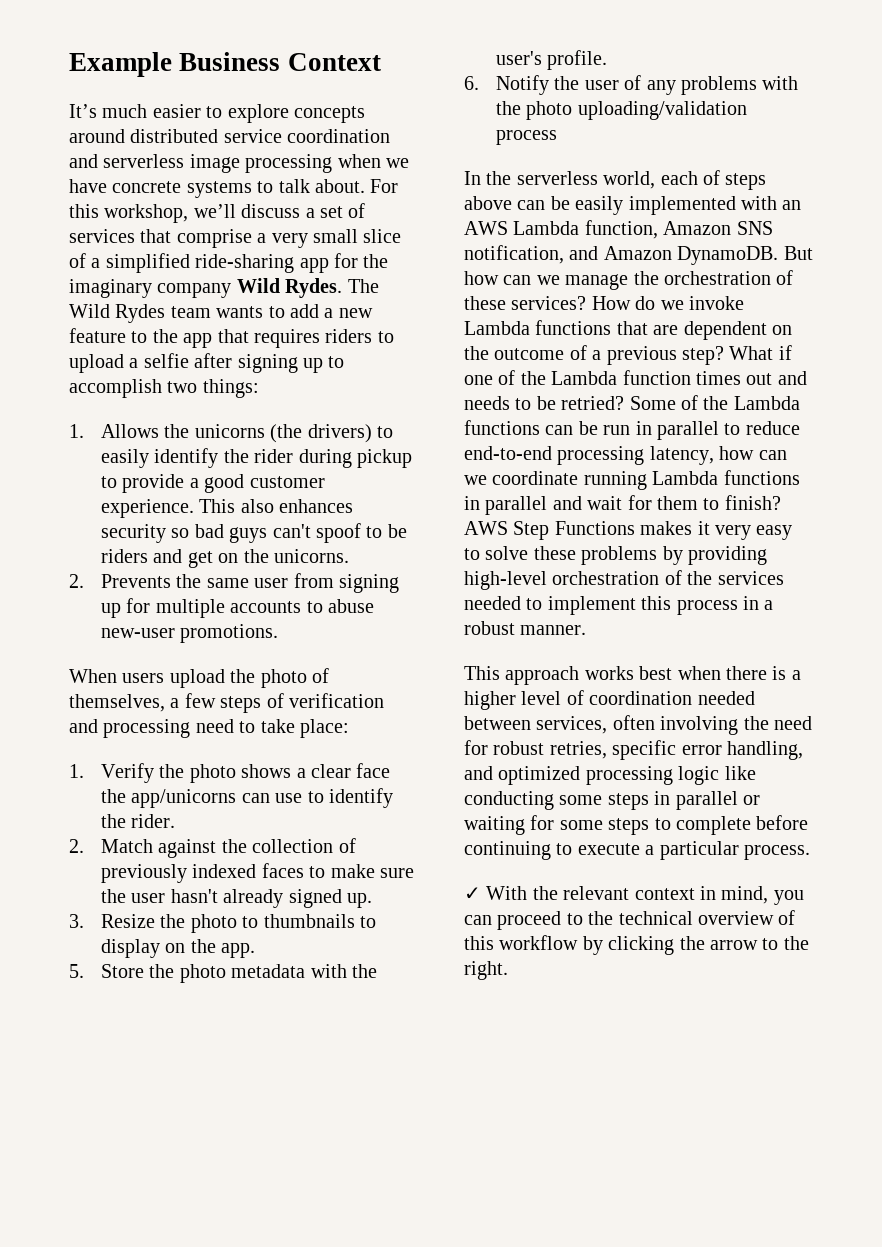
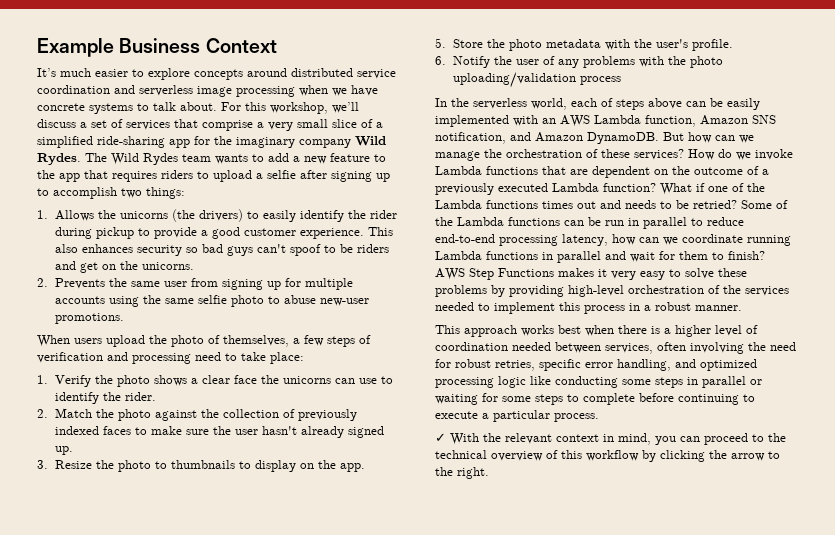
- 2. Prevents the same user from signing up for multiple accounts to abuse new-user promotions.
+ 2. Prevents the same user from signing up for multiple accounts using the same selfie photo to abuse new-user promotions.
- 1. Verify the photo shows a clear face the app/unicorns can use to identify the rider.
+ 1. Verify the photo shows a clear face the unicorns can use to identify the rider.
- 2. Match against the collection of previously indexed faces to make sure the user hasn't already signed up.
+ 2. Match the photo against the collection of previously indexed faces to make sure the user hasn't already signed up.
- How do we invoke Lambda functions that are dependent on the outcome of a previous step?
+ How do we invoke Lambda functions that are dependent on the outcome of a previously executed Lambda function?
- What if one of the Lambda function times out and needs to be retried?
+ What if one of the Lambda functions times out and needs to be retried?

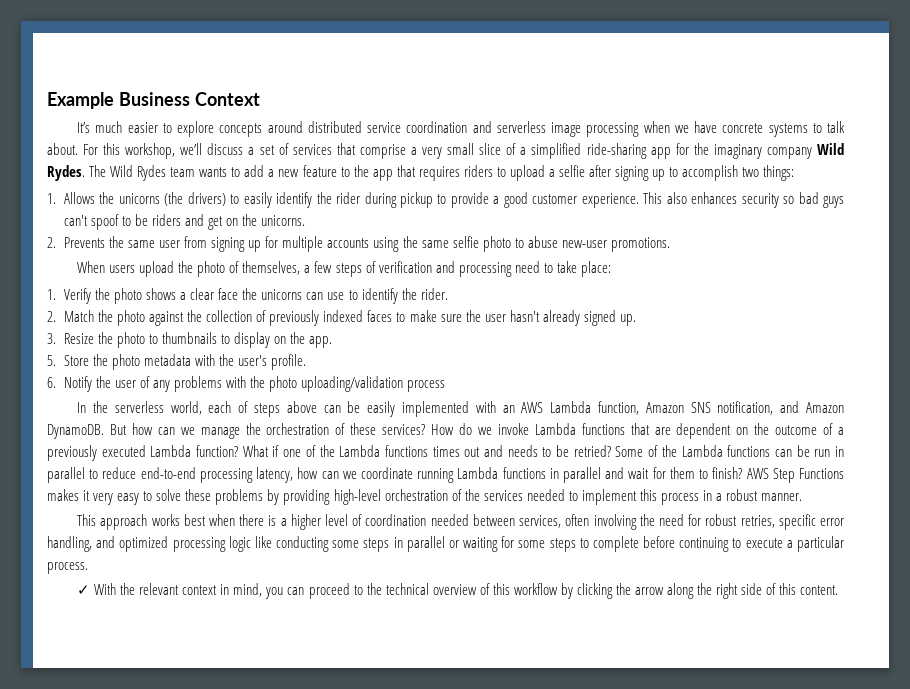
- ✓ With the relevant context in mind, you can proceed to the technical overview of this workflow by clicking the arrow to the right.
+ ✓ With the relevant context in mind, you can proceed to the technical overview of this workflow by clicking the arrow along the right side of this content.

